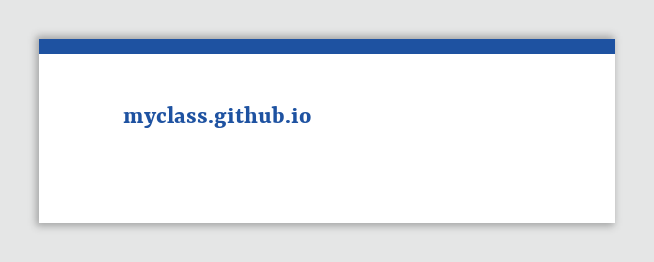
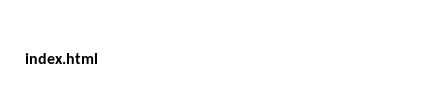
- myclass.github.io
+ index.html

